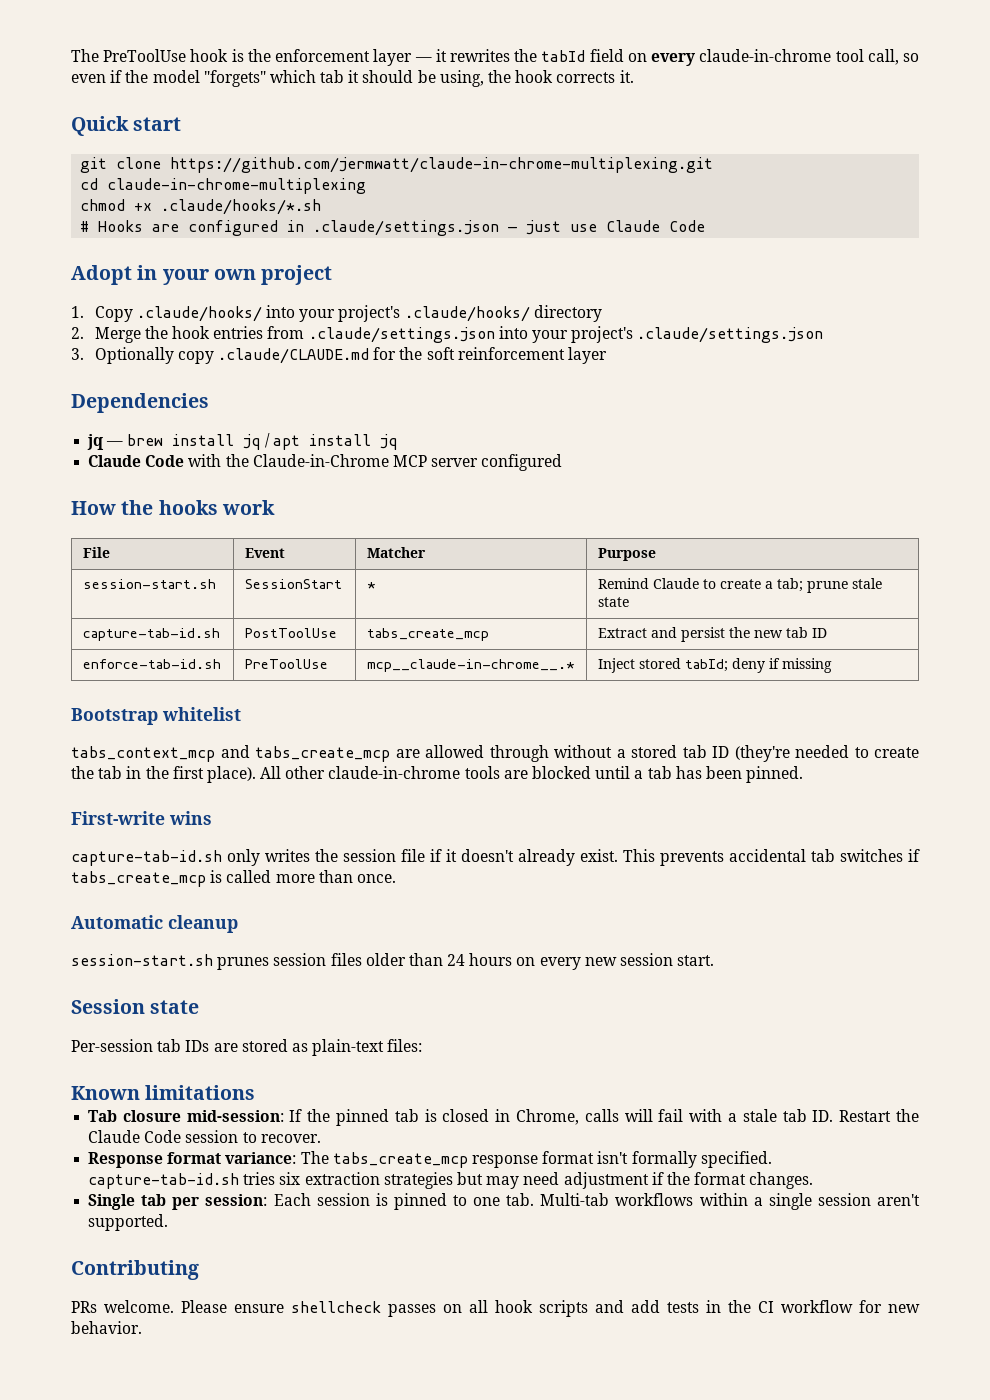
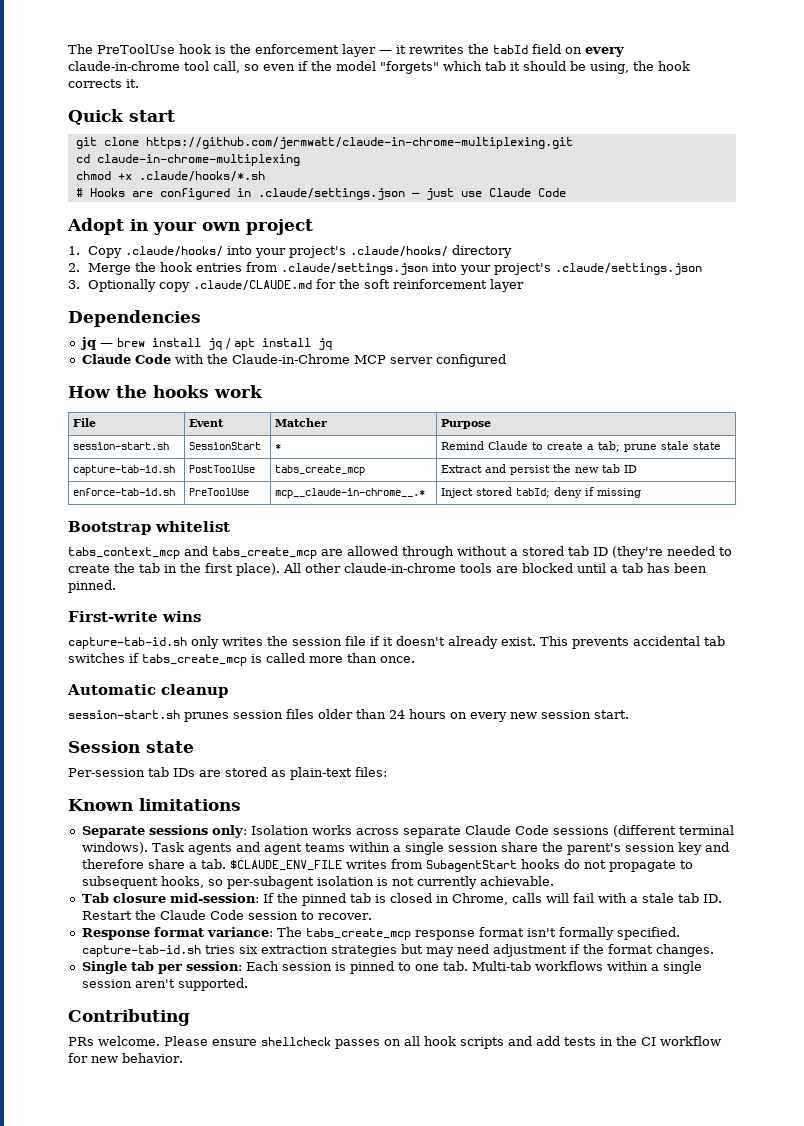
+ Separate sessions only: Isolation works across separate Claude Code sessions (different terminal windows). Task agents and agent teams within a single session share the parent's session key and therefore share a tab. $CLAUDE_ENV_FILE writes from SubagentStart hooks do not propagate to subsequent hooks, so per-subagent isolation is not currently achievable.

